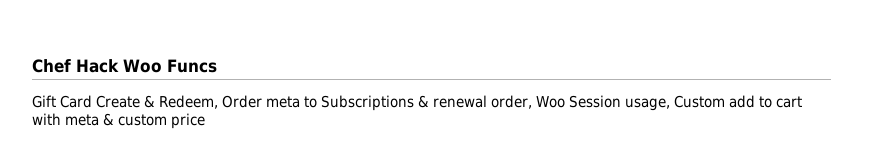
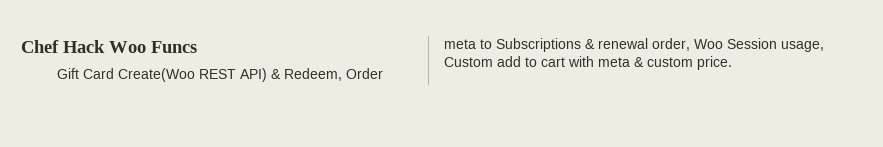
- Gift Card Create & Redeem, Order meta to Subscriptions & renewal order, Woo Session usage, Custom add to cart with meta & custom price
+ Gift Card Create(Woo REST API) & Redeem, Order meta to Subscriptions & renewal order, Woo Session usage, Custom add to cart with meta & custom price.

